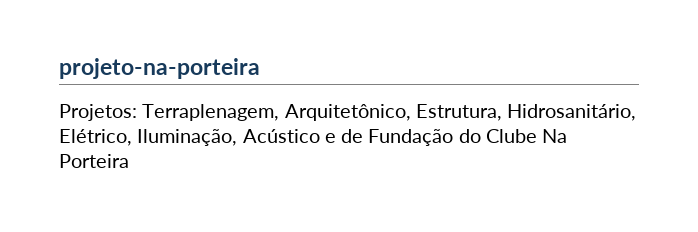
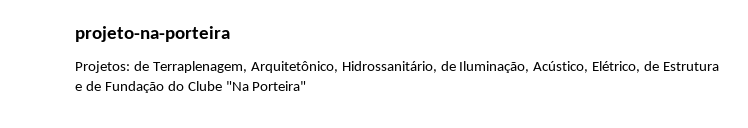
- Projetos: Terraplenagem, Arquitetônico, Estrutura, Hidrosanitário, Elétrico, Iluminação, Acústico e de Fundação do Clube Na Porteira
+ Projetos: de Terraplenagem, Arquitetônico, Hidrossanitário, de Iluminação, Acústico, Elétrico, de Estrutura e de Fundação do Clube "Na Porteira"

